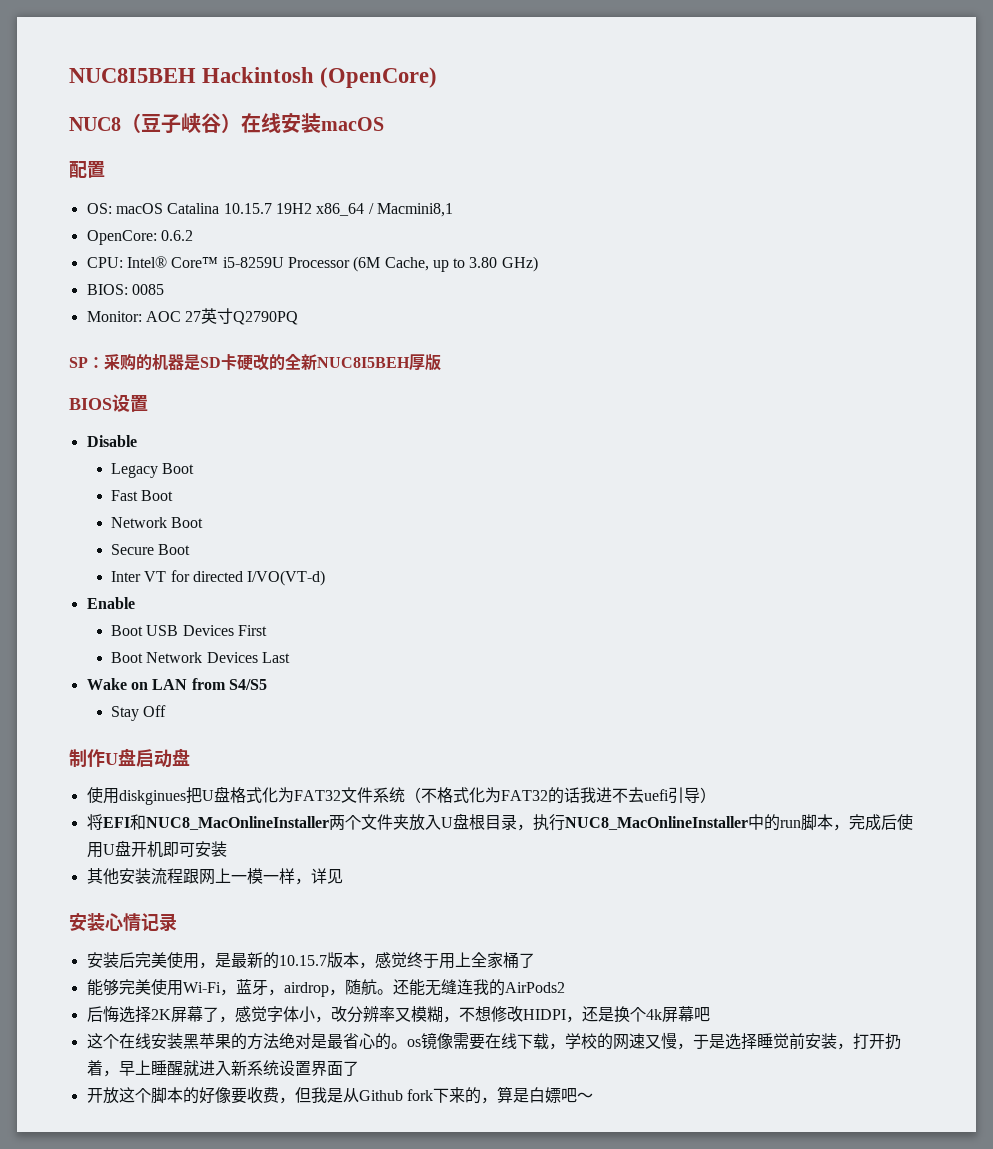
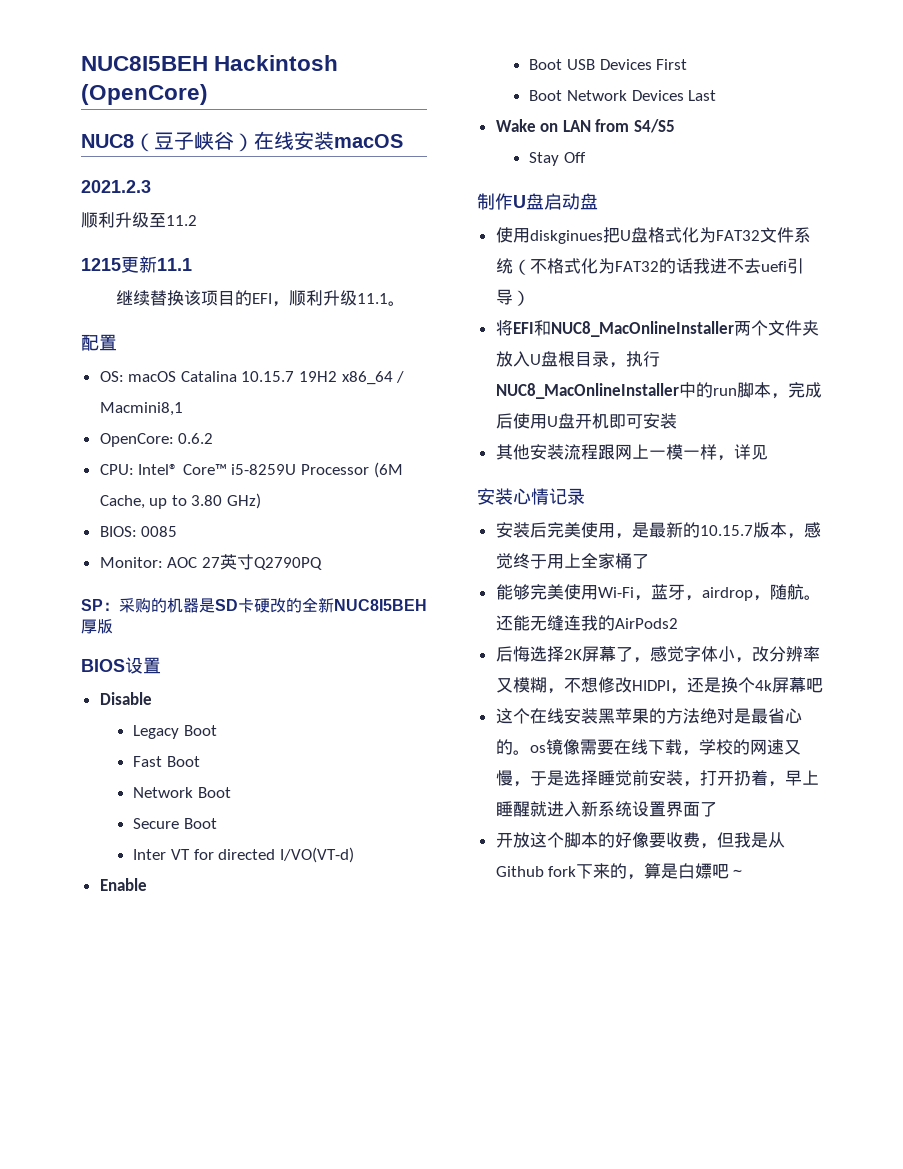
+ 2021.2.3
+ 顺利升级至11.2
+ 1215更新11.1
+ 继续替换该项目的EFI，顺利升级11.1。

